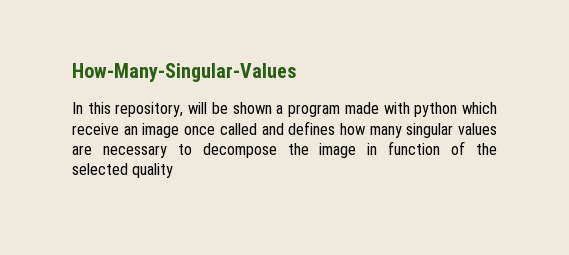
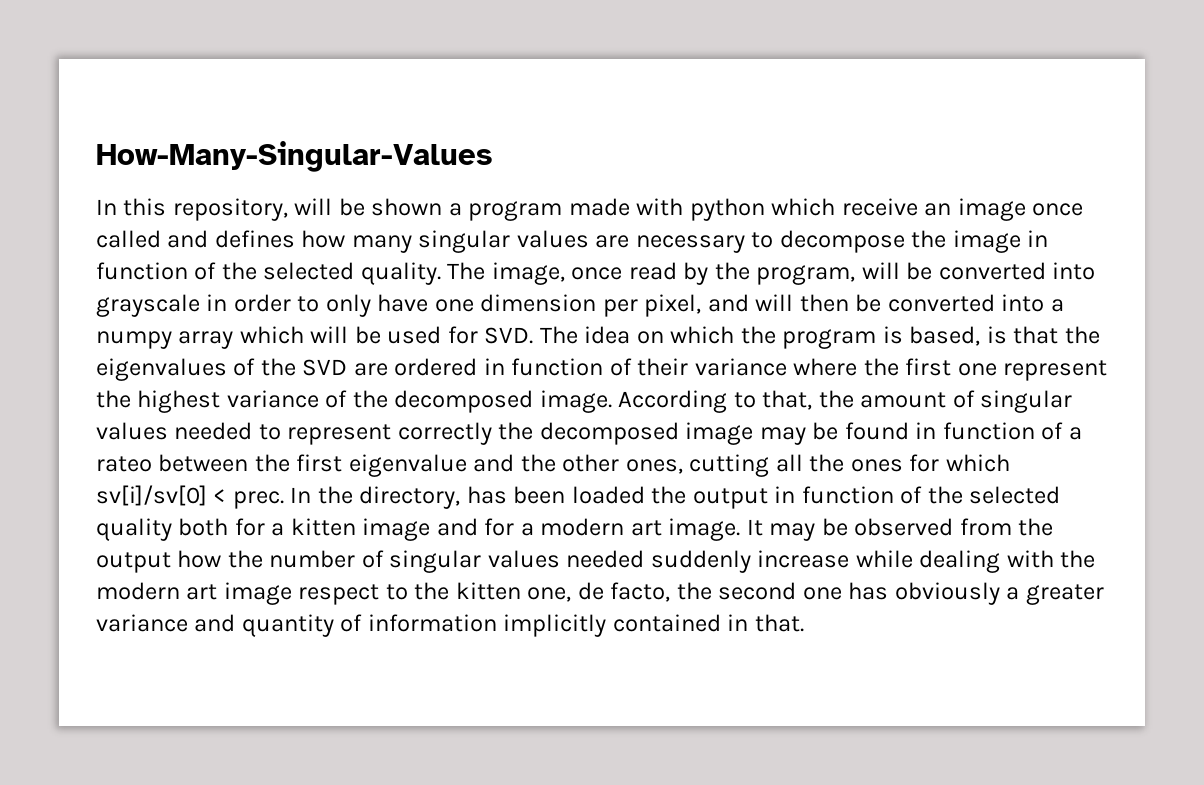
- In this repository, will be shown a program made with python which receive an image once called and defines how many singular values are necessary to decompose the image in function of the selected quality
+ In this repository, will be shown a program made with python which receive an image once called and defines how many singular values are necessary to decompose the image in function of the selected quality. The image, once read by the program, will be converted into grayscale in order to only have one dimension per pixel, and will then be converted into a numpy array which will be used for SVD. The idea on which the program is based, is that the eigenvalues of the SVD are ordered in function of their variance where the first one represent the highest variance of the decomposed image. According to that, the amount of singular values needed to represent correctly the decomposed image may be found in function of a rateo between the first eigenvalue and the other ones, cutting all the ones for which sv[i]/sv[0] < prec. In the directory, has been loaded the output in function of the selected quality both for a kitten image and for a modern art image. It may be observed from the output how the number of singular values needed suddenly increase while dealing with the modern art image respect to the kitten one, de facto, the second one has obviously a greater variance and quantity of information implicitly contained in that.

